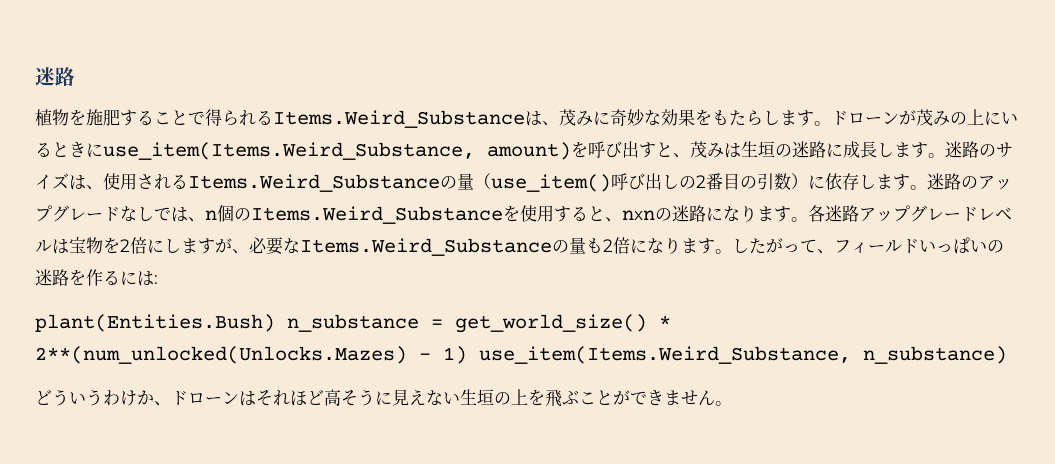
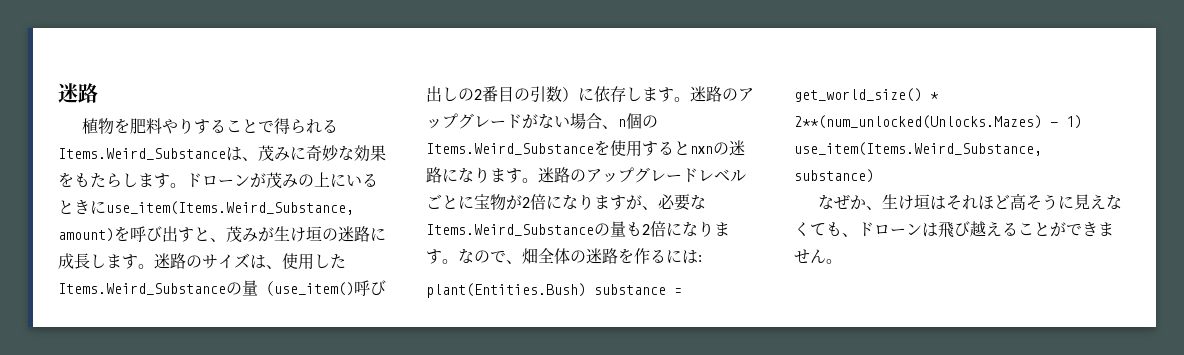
- 植物を施肥することで得られるItems.Weird_Substanceは、茂みに奇妙な効果をもたらします。
+ 植物を肥料やりすることで得られるItems.Weird_Substanceは、茂みに奇妙な効果をもたらします。
- ドローンが茂みの上にいるときにuse_item(Items.Weird_Substance, amount)を呼び出すと、茂みは生垣の迷路に成長します。
+ ドローンが茂みの上にいるときにuse_item(Items.Weird_Substance, amount)を呼び出すと、茂みが生け垣の迷路に成長します。
- 迷路のサイズは、使用されるItems.Weird_Substanceの量（use_item()呼び出しの2番目の引数）に依存します。
+ 迷路のサイズは、使用したItems.Weird_Substanceの量（use_item()呼び出しの2番目の引数）に依存します。
- 迷路のアップグレードなしでは、n個のItems.Weird_Substanceを使用すると、nxnの迷路になります。
+ 迷路のアップグレードがない場合、n個のItems.Weird_Substanceを使用するとnxnの迷路になります。
- 各迷路アップグレードレベルは宝物を2倍にしますが、必要なItems.Weird_Substanceの量も2倍になります。
+ 迷路のアップグレードレベルごとに宝物が2倍になりますが、必要なItems.Weird_Substanceの量も2倍になります。
- したがって、フィールドいっぱいの迷路を作るには:
+ なので、畑全体の迷路を作るには:
- plant(Entities.Bush) n_substance = get_world_size() * 2**(num_unlocked(Unlocks.Mazes) - 1) use_item(Items.Weird_Substance, n_substance)
- どういうわけか、ドローンはそれほど高そうに見えない生垣の上を飛ぶことができません。
+ plant(Entities.Bush) substance = get_world_size() * 2**(num_unlocked(Unlocks.Mazes) - 1) use_item(Items.Weird_Substance, substance)
+ なぜか、生け垣はそれほど高そうに見えなくても、ドローンは飛び越えることができません。

